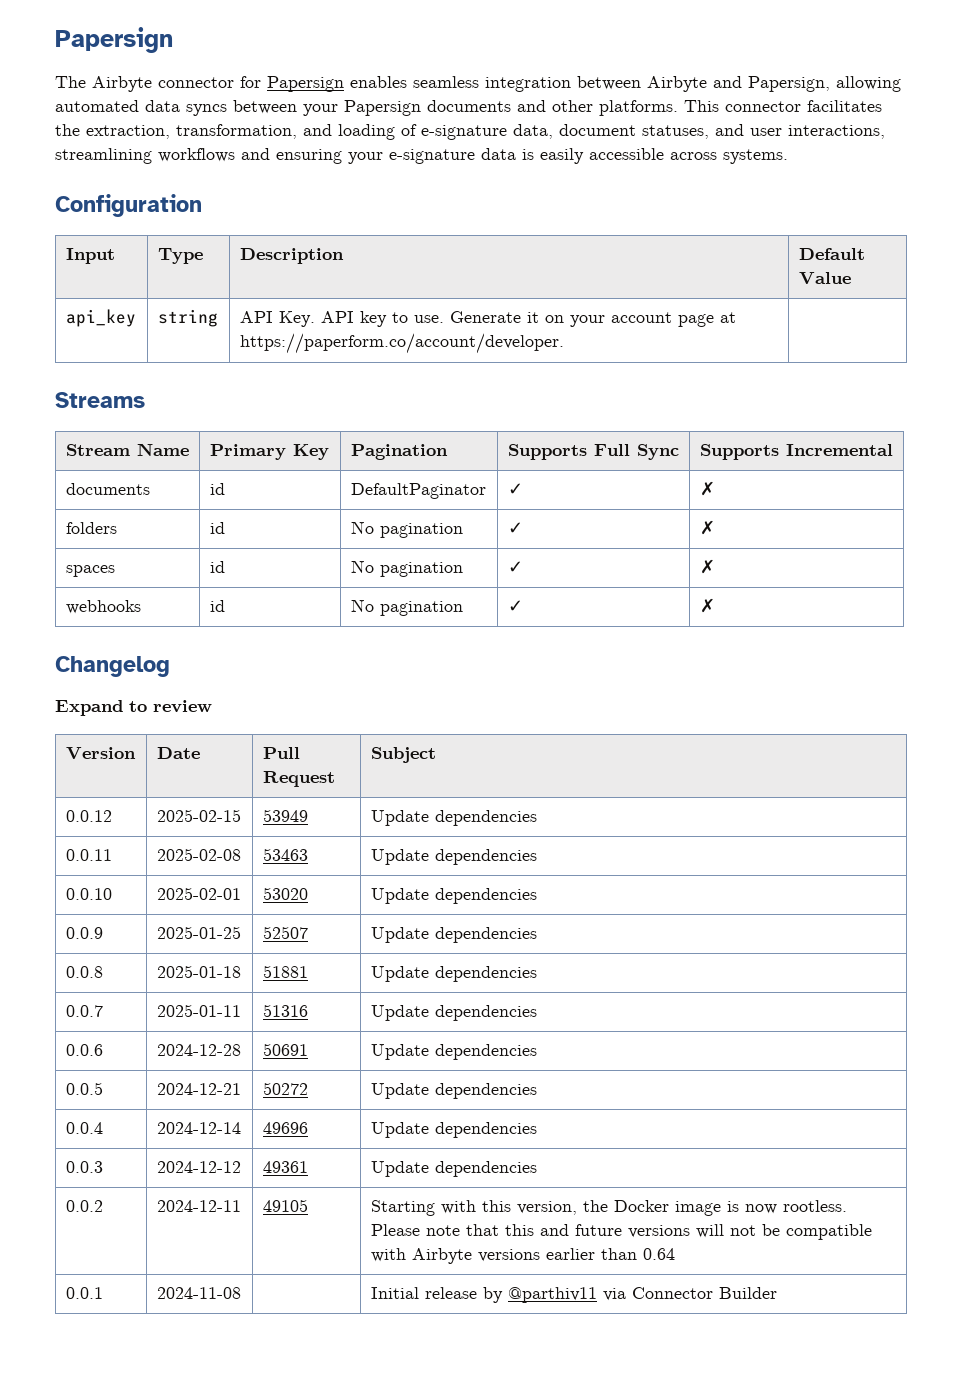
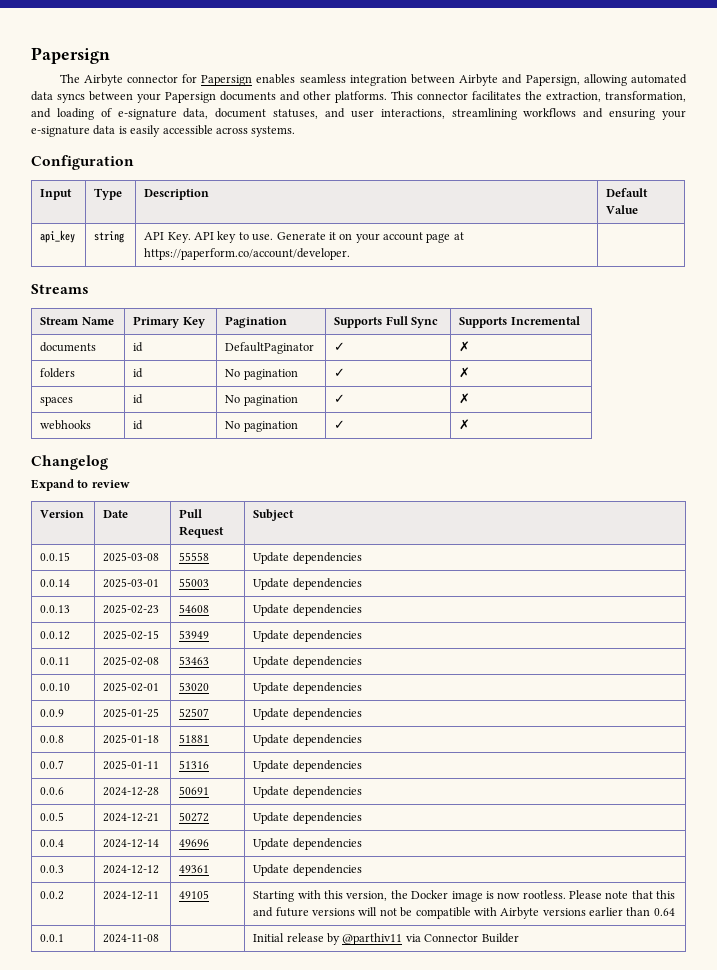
+ 0.0.15 | 2025-03-08 | 55558 | Update dependencies
+ 0.0.14 | 2025-03-01 | 55003 | Update dependencies
+ 0.0.13 | 2025-02-23 | 54608 | Update dependencies

